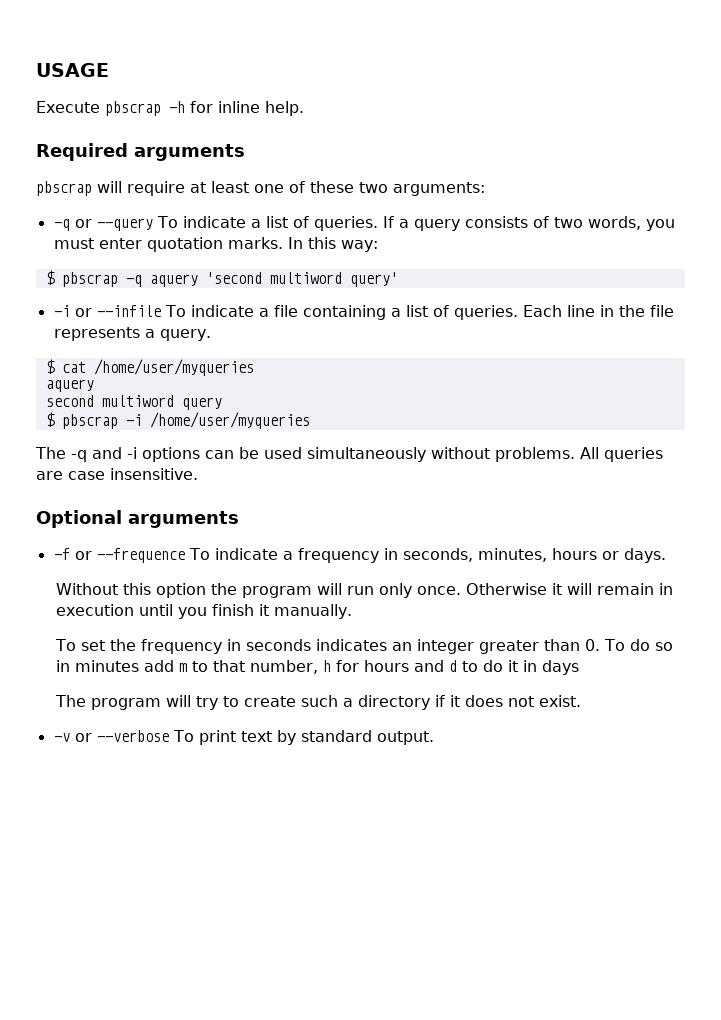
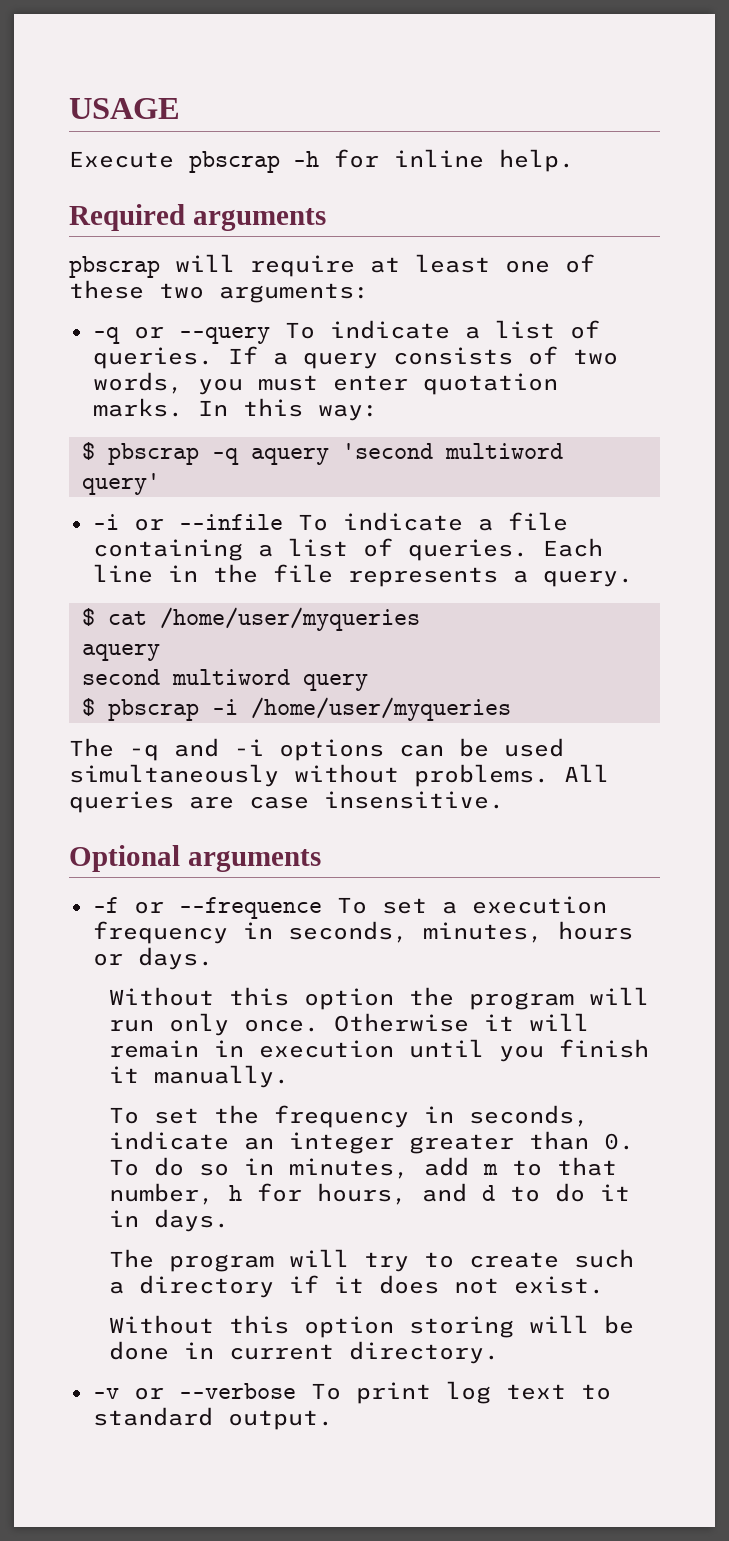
- -f or --frequence To indicate a frequency in seconds, minutes, hours or days.
+ -f or --frequence To set a execution frequency in seconds, minutes, hours or days.
- To set the frequency in seconds indicates an integer greater than 0. To do so in minutes add m to that number, h for hours and d to do it in days
+ To set the frequency in seconds, indicate an integer greater than 0. To do so in minutes, add m to that number, h for hours, and d to do it in days.
+ Without this option storing will be done in current directory.
- -v or --verbose To print text by standard output.
+ -v or --verbose To print log text to standard output.

